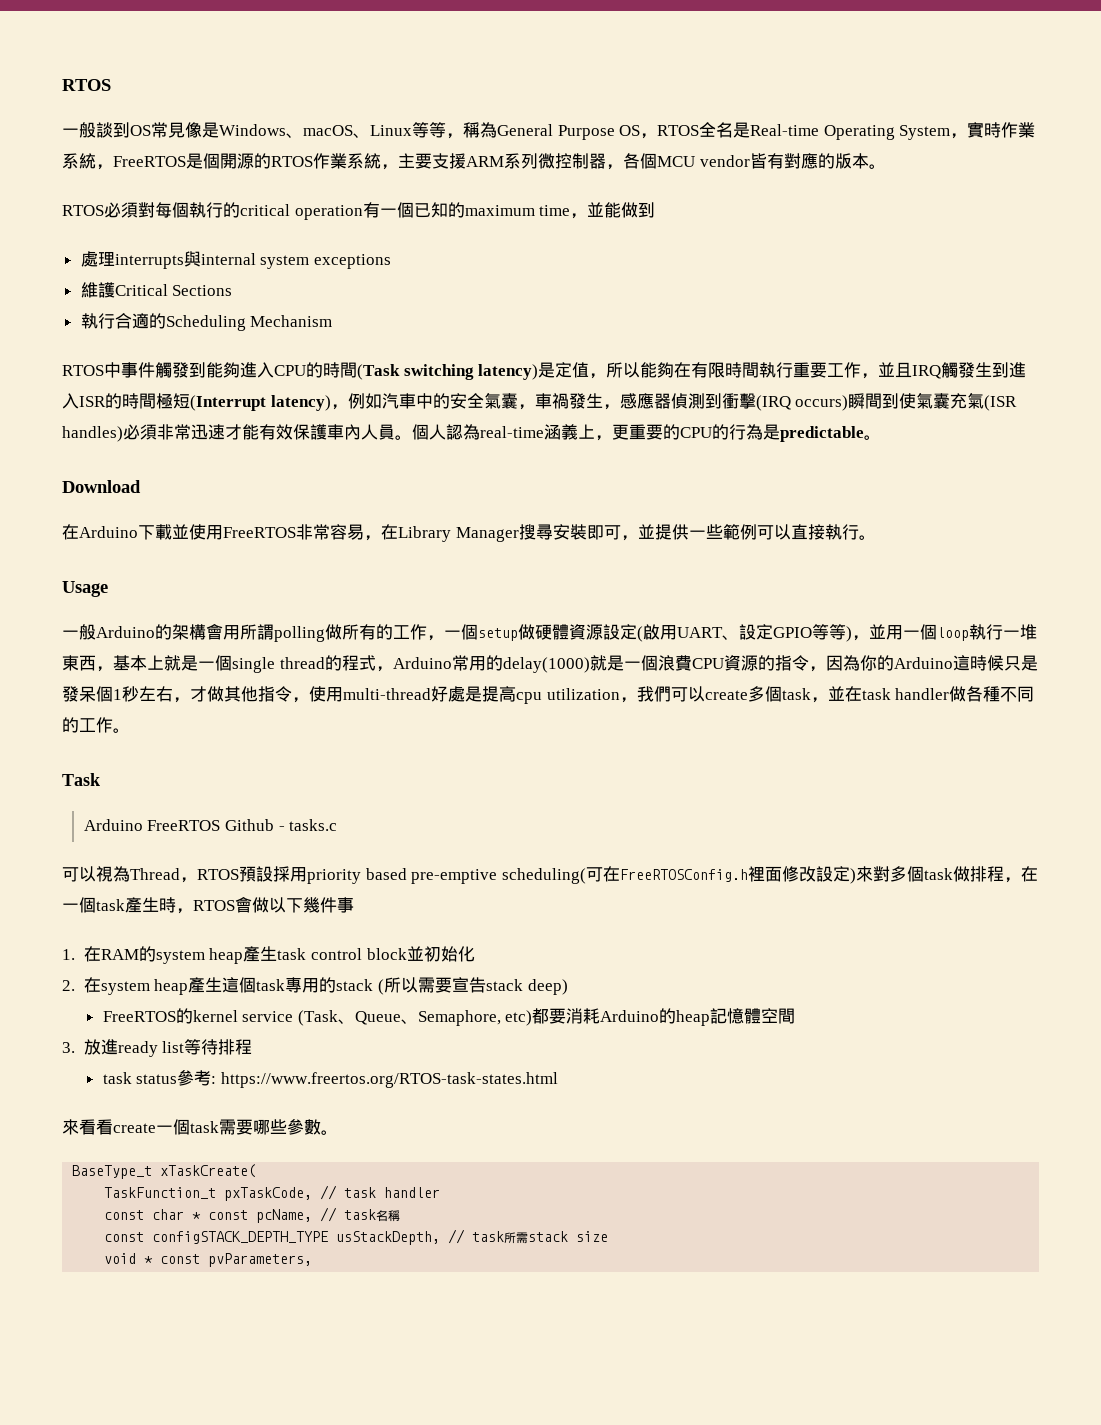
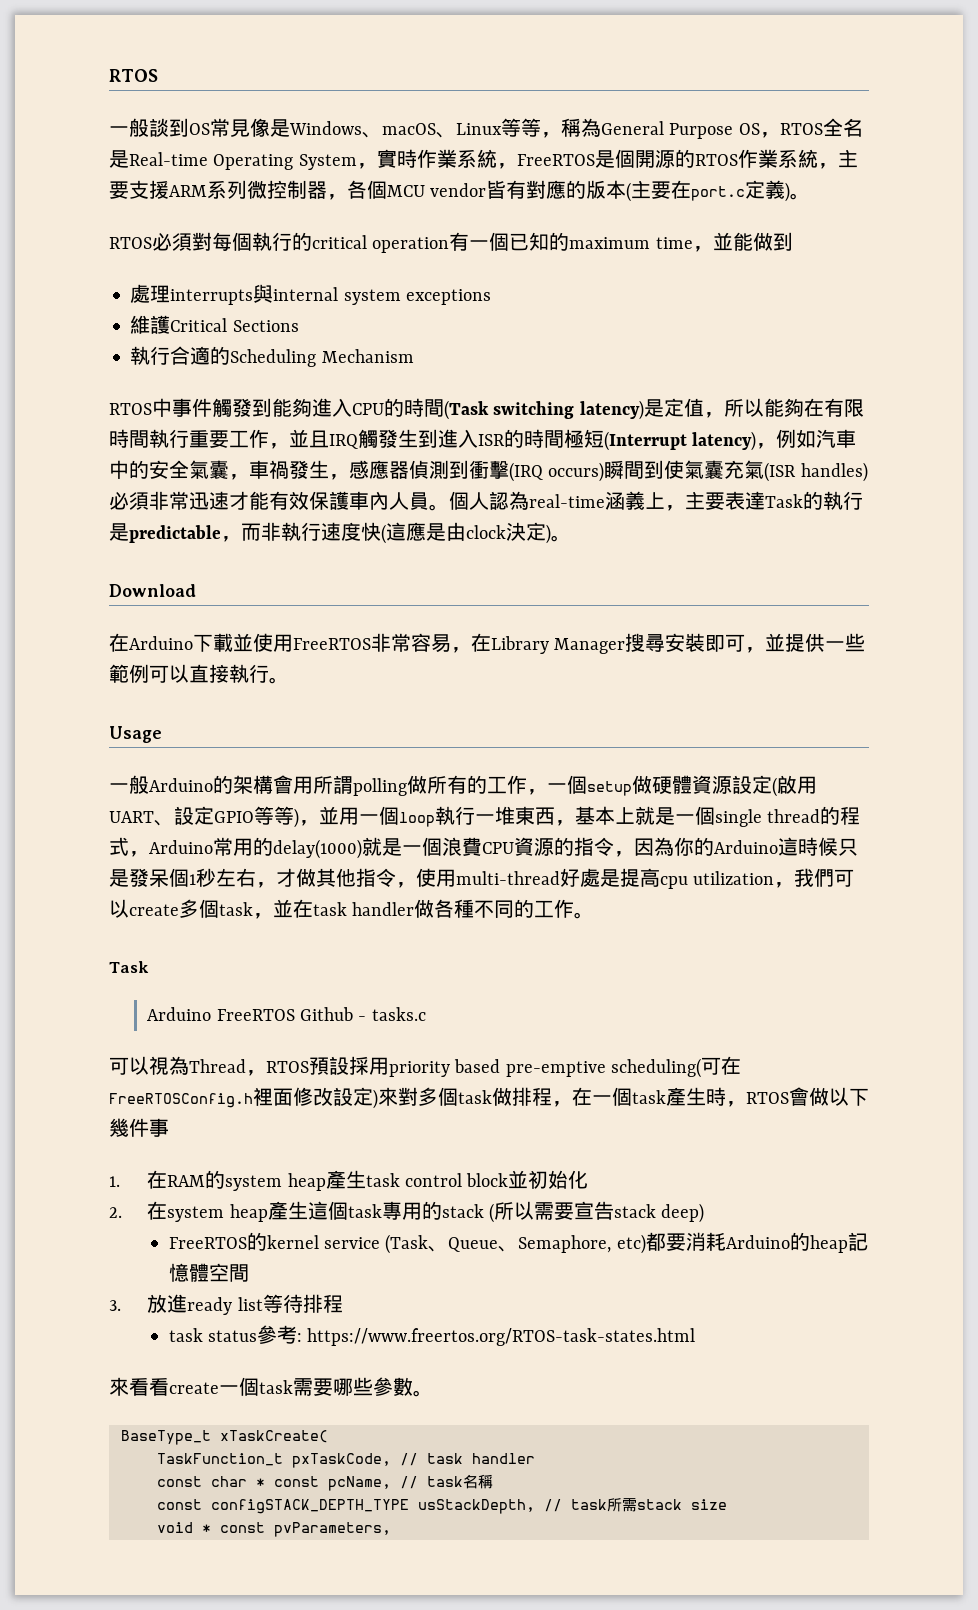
- 一般談到OS常見像是Windows、macOS、Linux等等，稱為General Purpose OS，RTOS全名是Real-time Operating System，實時作業系統，FreeRTOS是個開源的RTOS作業系統，主要支援ARM系列微控制器，各個MCU vendor皆有對應的版本。
+ 一般談到OS常見像是Windows、macOS、Linux等等，稱為General Purpose OS，RTOS全名是Real-time Operating System，實時作業系統，FreeRTOS是個開源的RTOS作業系統，主要支援ARM系列微控制器，各個MCU vendor皆有對應的版本(主要在port.c定義)。
- 個人認為real-time涵義上，更重要的CPU的行為是predictable。
+ 個人認為real-time涵義上，主要表達Task的執行是predictable，而非執行速度快(這應是由clock決定)。

